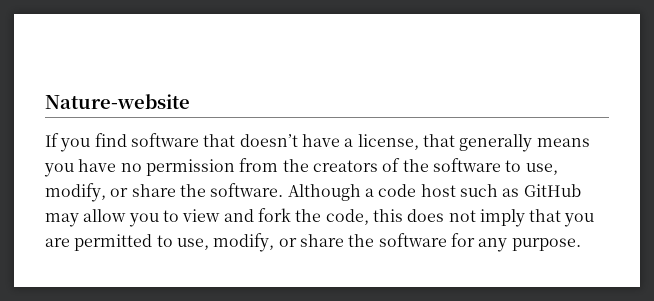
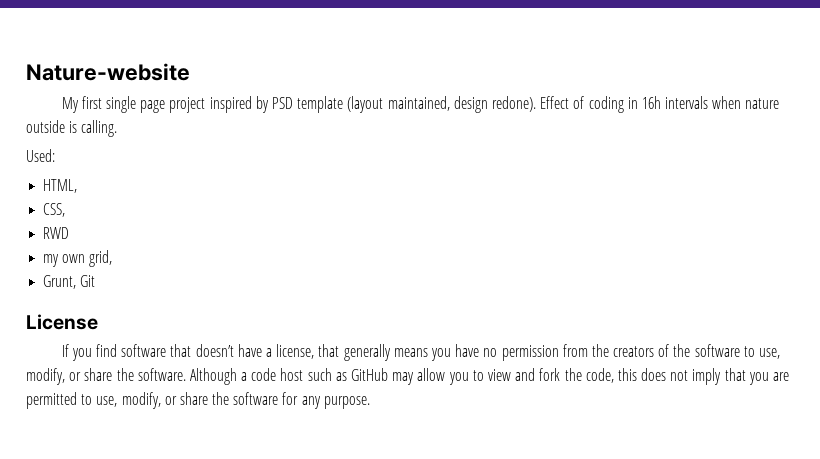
+ My first single page project inspired by PSD template (layout maintained, design redone). Effect of coding in 16h intervals when nature outside is calling.
+ Used:
+ HTML,
+ CSS,
+ RWD
+ my own grid,
+ Grunt, Git
+ License

